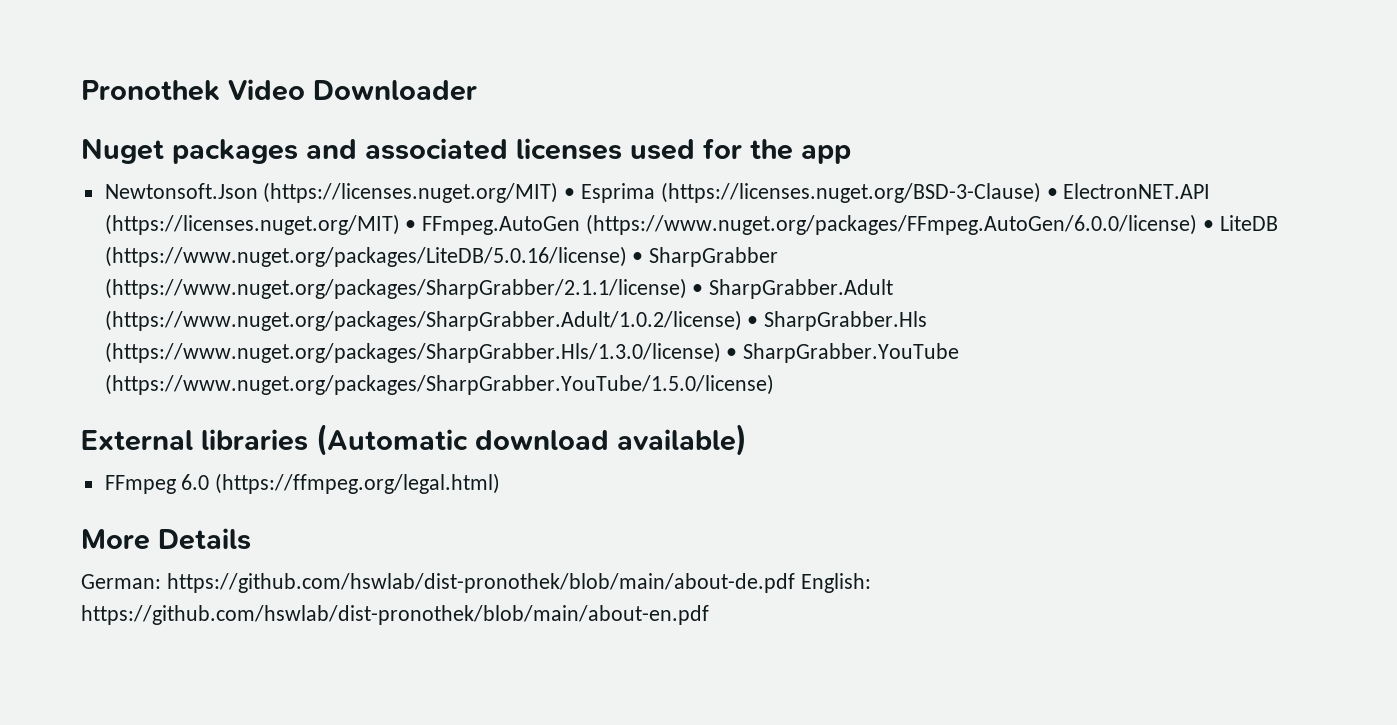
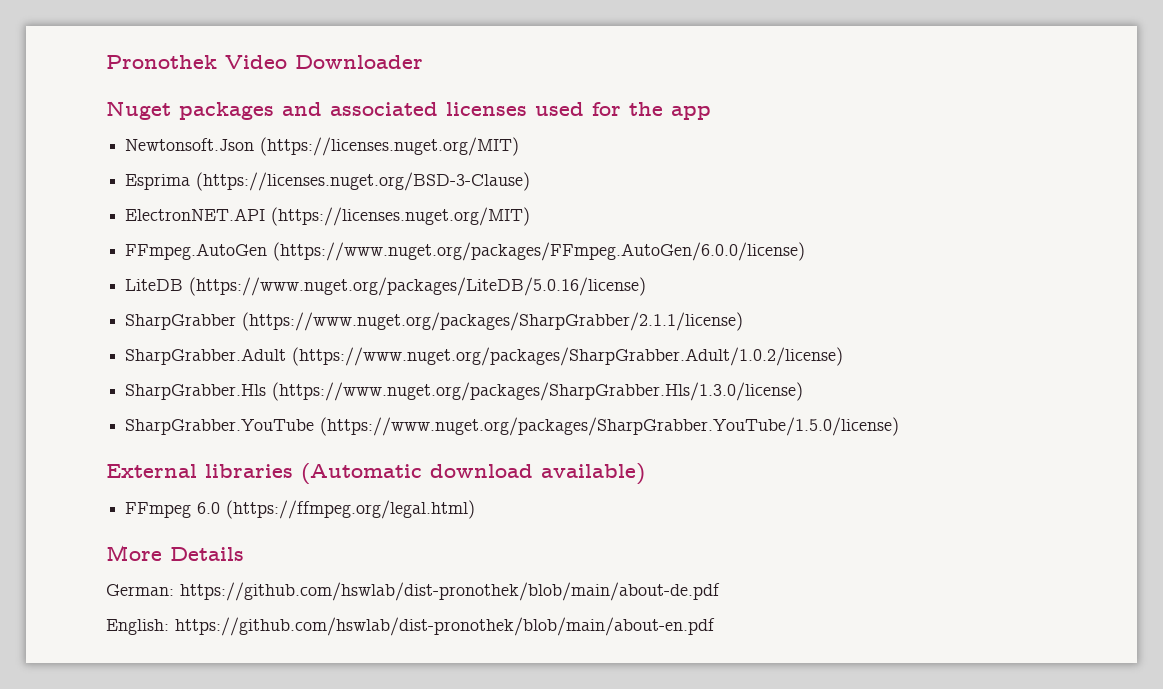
- Newtonsoft.Json (https://licenses.nuget.org/MIT) • Esprima (https://licenses.nuget.org/BSD-3-Clause) • ElectronNET.API (https://licenses.nuget.org/MIT) • FFmpeg.AutoGen (https://www.nuget.org/packages/FFmpeg.AutoGen/6.0.0/license) • LiteDB (https://www.nuget.org/packages/LiteDB/5.0.16/license) • SharpGrabber (https://www.nuget.org/packages/SharpGrabber/2.1.1/license) • SharpGrabber.Adult (https://www.nuget.org/packages/SharpGrabber.Adult/1.0.2/license) • SharpGrabber.Hls (https://www.nuget.org/packages/SharpGrabber.Hls/1.3.0/license) • SharpGrabber.YouTube (https://www.nuget.org/packages/SharpGrabber.YouTube/1.5.0/license)
+ Newtonsoft.Json (https://licenses.nuget.org/MIT)
+ Esprima (https://licenses.nuget.org/BSD-3-Clause)
+ ElectronNET.API (https://licenses.nuget.org/MIT)
+ FFmpeg.AutoGen (https://www.nuget.org/packages/FFmpeg.AutoGen/6.0.0/license)
+ LiteDB (https://www.nuget.org/packages/LiteDB/5.0.16/license)
+ SharpGrabber (https://www.nuget.org/packages/SharpGrabber/2.1.1/license)
+ SharpGrabber.Adult (https://www.nuget.org/packages/SharpGrabber.Adult/1.0.2/license)
+ SharpGrabber.Hls (https://www.nuget.org/packages/SharpGrabber.Hls/1.3.0/license)
+ SharpGrabber.YouTube (https://www.nuget.org/packages/SharpGrabber.YouTube/1.5.0/license)
- German: https://github.com/hswlab/dist-pronothek/blob/main/about-de.pdf English: https://github.com/hswlab/dist-pronothek/blob/main/about-en.pdf
+ German: https://github.com/hswlab/dist-pronothek/blob/main/about-de.pdf
+ English: https://github.com/hswlab/dist-pronothek/blob/main/about-en.pdf

